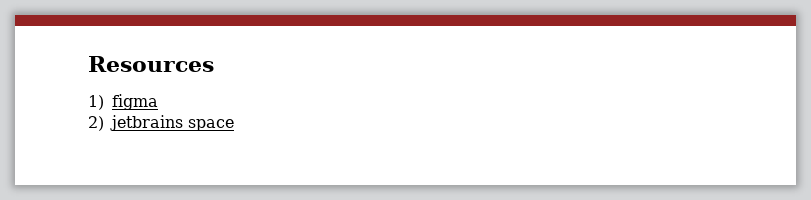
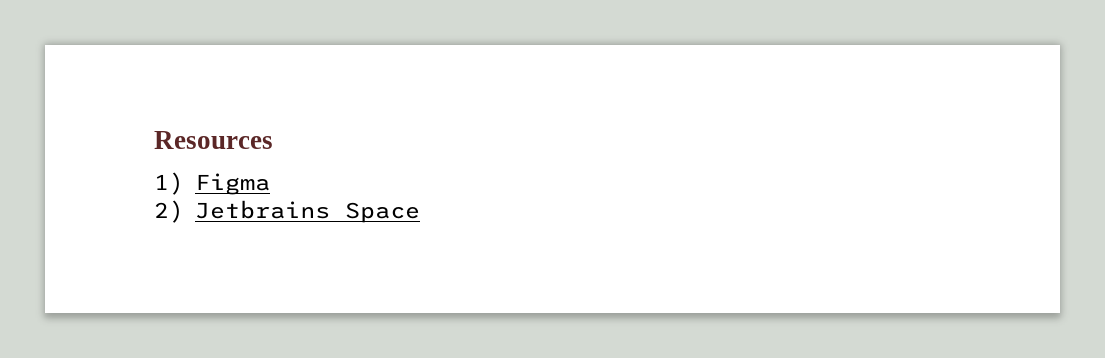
- 1) figma
+ 1) Figma
- 2) jetbrains space
+ 2) Jetbrains Space

